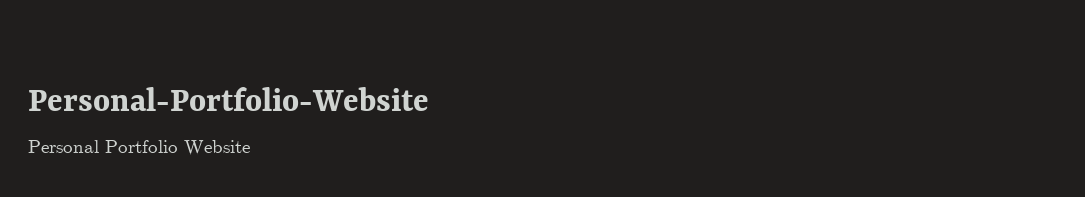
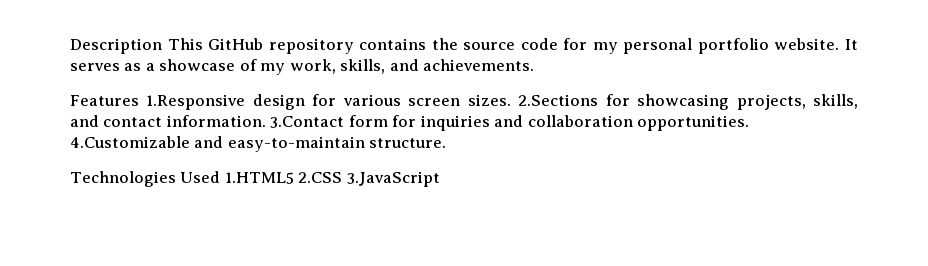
- Personal-Portfolio-Website
- Personal Portfolio Website
+ Description This GitHub repository contains the source code for my personal portfolio website. It serves as a showcase of my work, skills, and achievements.
+ Features 1.Responsive design for various screen sizes. 2.Sections for showcasing projects, skills, and contact information. 3.Contact form for inquiries and collaboration opportunities. 4.Customizable and easy-to-maintain structure.
+ Technologies Used 1.HTML5 2.CSS 3.JavaScript

